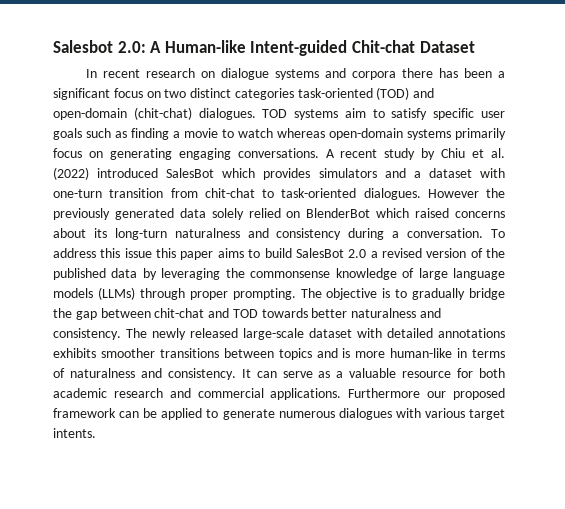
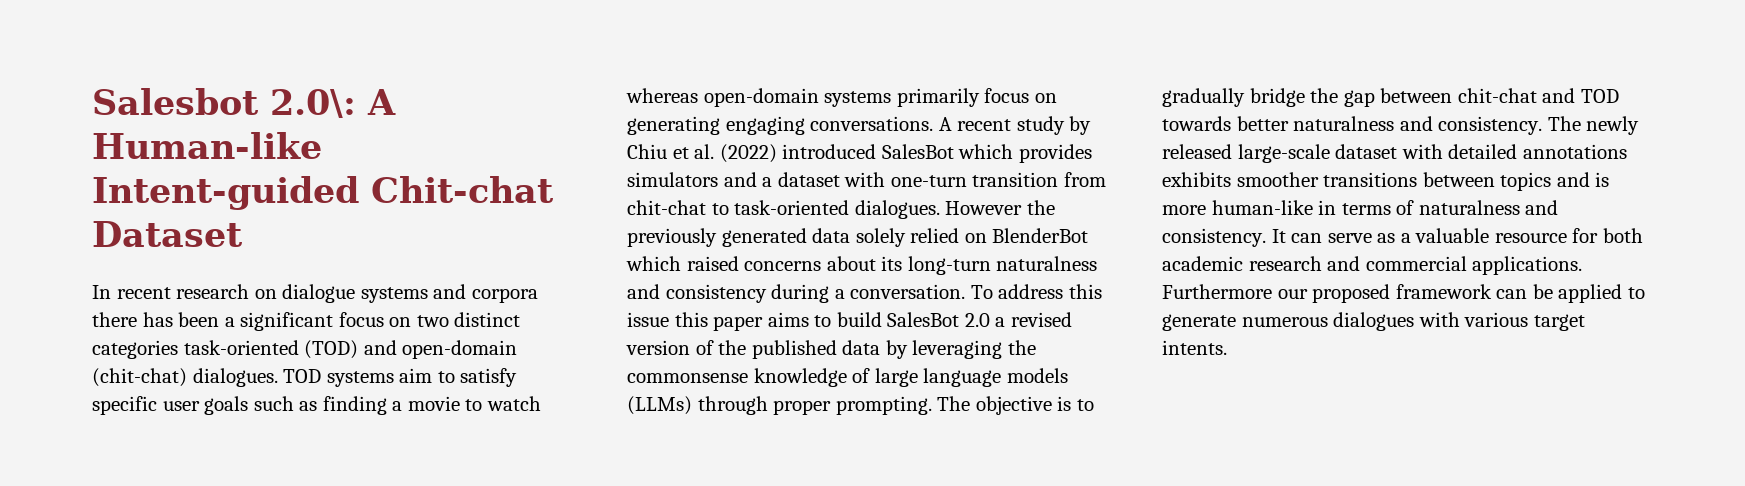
- Salesbot 2.0: A Human-like Intent-guided Chit-chat Dataset
+ Salesbot 2.0\: A Human-like Intent-guided Chit-chat Dataset

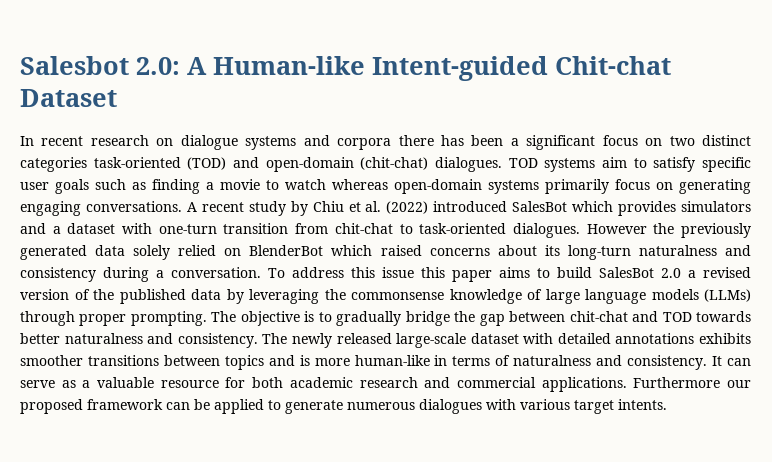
- Salesbot 2.0\: A Human-like Intent-guided Chit-chat Dataset
+ Salesbot 2.0: A Human-like Intent-guided Chit-chat Dataset

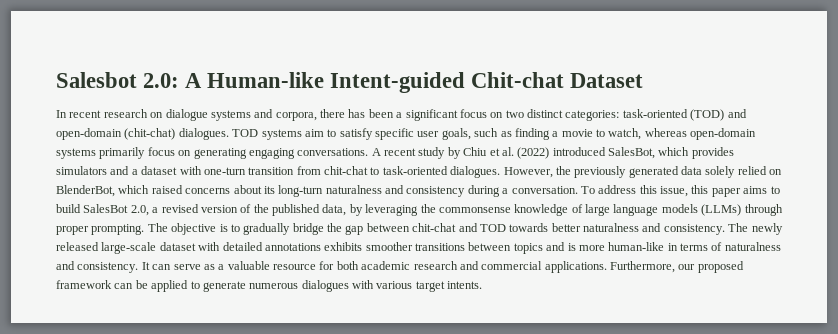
- In recent research on dialogue systems and corpora there has been a significant focus on two distinct categories task-oriented (TOD) and open-domain (chit-chat) dialogues.
+ In recent research on dialogue systems and corpora, there has been a significant focus on two distinct categories: task-oriented (TOD) and open-domain (chit-chat) dialogues.
- TOD systems aim to satisfy specific user goals such as finding a movie to watch whereas open-domain systems primarily focus on generating engaging conversations.
+ TOD systems aim to satisfy specific user goals, such as finding a movie to watch, whereas open-domain systems primarily focus on generating engaging conversations.
- A recent study by Chiu et al. (2022) introduced SalesBot which provides simulators and a dataset with one-turn transition from chit-chat to task-oriented dialogues.
+ A recent study by Chiu et al. (2022) introduced SalesBot, which provides simulators and a dataset with one-turn transition from chit-chat to task-oriented dialogues.
- However the previously generated data solely relied on BlenderBot which raised concerns about its long-turn naturalness and consistency during a conversation.
+ However, the previously generated data solely relied on BlenderBot, which raised concerns about its long-turn naturalness and consistency during a conversation.
- To address this issue this paper aims to build SalesBot 2.0 a revised version of the published data by leveraging the commonsense knowledge of large language models (LLMs) through proper prompting.
+ To address this issue, this paper aims to build SalesBot 2.0, a revised version of the published data, by leveraging the commonsense knowledge of large language models (LLMs) through proper prompting.
- Furthermore our proposed framework can be applied to generate numerous dialogues with various target intents.
+ Furthermore, our proposed framework can be applied to generate numerous dialogues with various target intents.

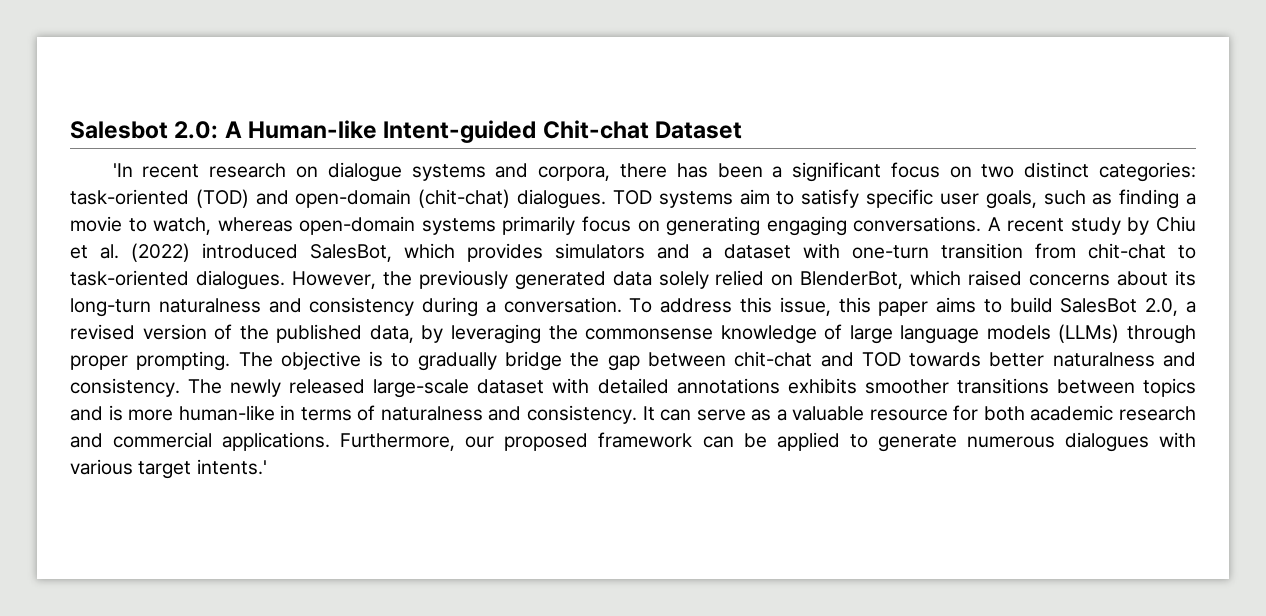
- In recent research on dialogue systems and corpora, there has been a significant focus on two distinct categories: task-oriented (TOD) and open-domain (chit-chat) dialogues.
+ 'In recent research on dialogue systems and corpora, there has been a significant focus on two distinct categories: task-oriented (TOD) and open-domain (chit-chat) dialogues.
- Furthermore, our proposed framework can be applied to generate numerous dialogues with various target intents.
+ Furthermore, our proposed framework can be applied to generate numerous dialogues with various target intents.'

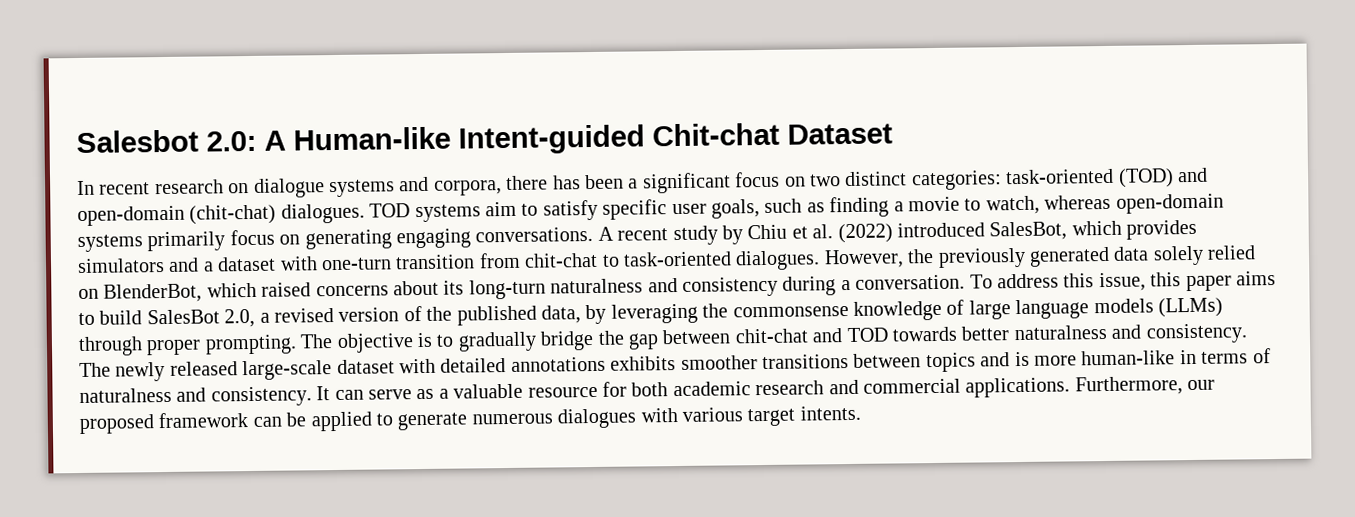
- 'In recent research on dialogue systems and corpora, there has been a significant focus on two distinct categories: task-oriented (TOD) and open-domain (chit-chat) dialogues.
+ In recent research on dialogue systems and corpora, there has been a significant focus on two distinct categories: task-oriented (TOD) and open-domain (chit-chat) dialogues.
- Furthermore, our proposed framework can be applied to generate numerous dialogues with various target intents.'
+ Furthermore, our proposed framework can be applied to generate numerous dialogues with various target intents.

